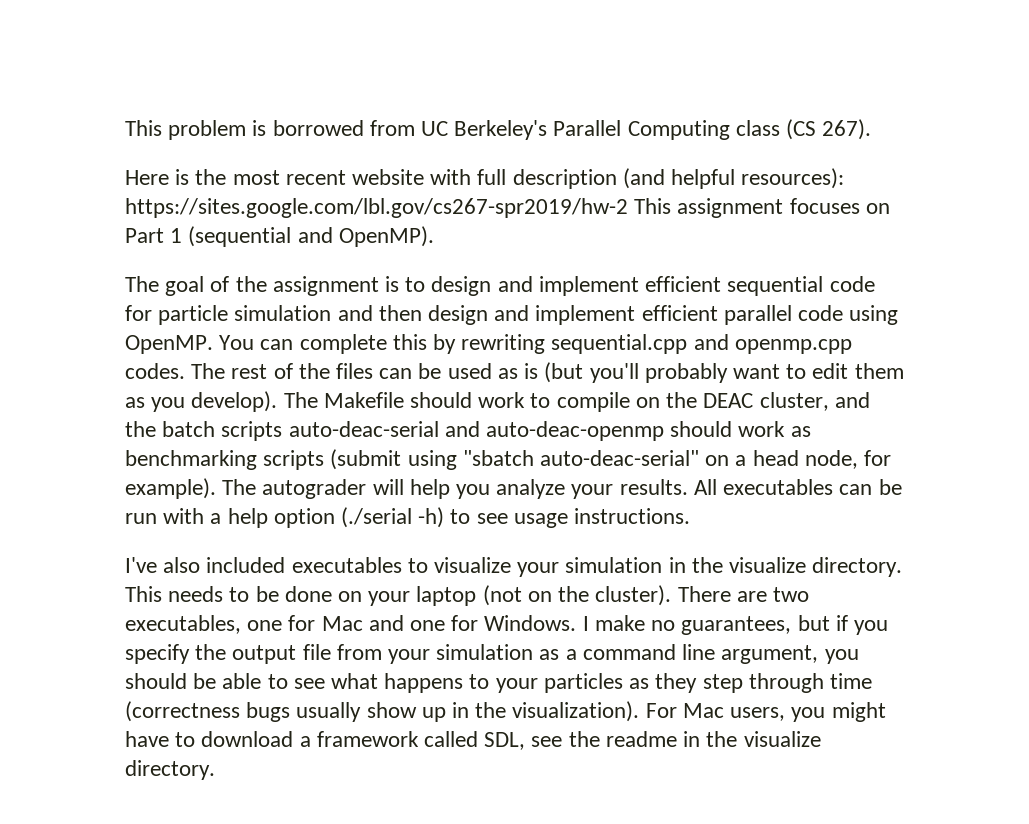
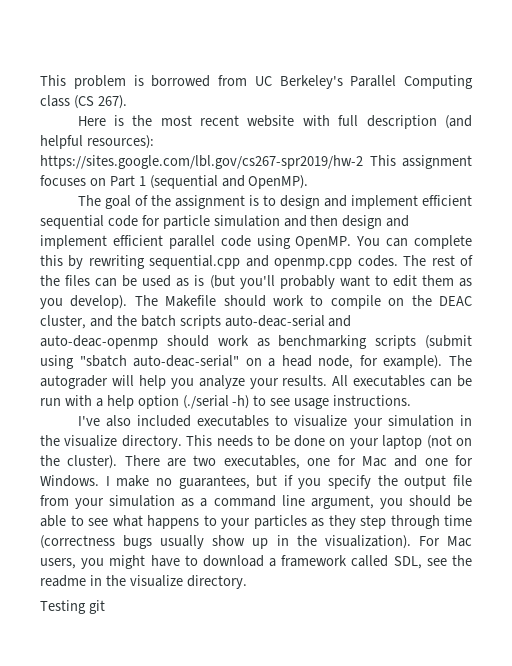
+ Testing git

